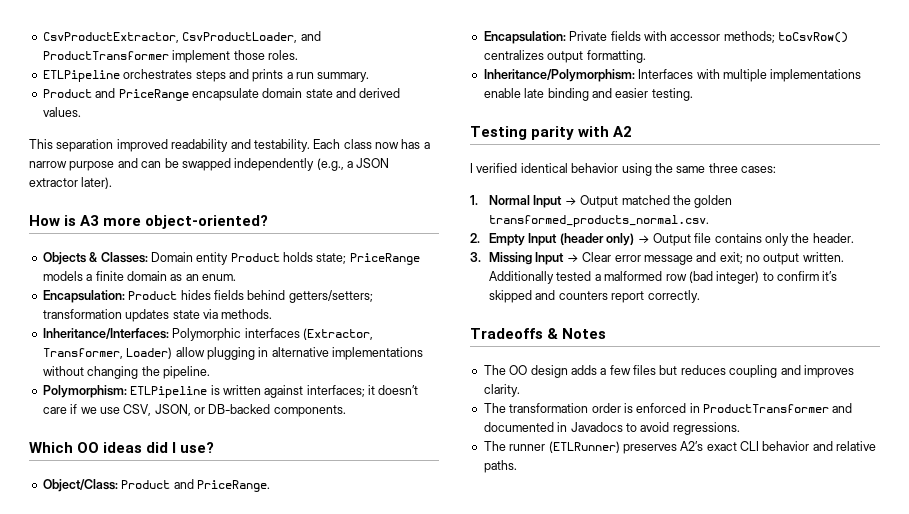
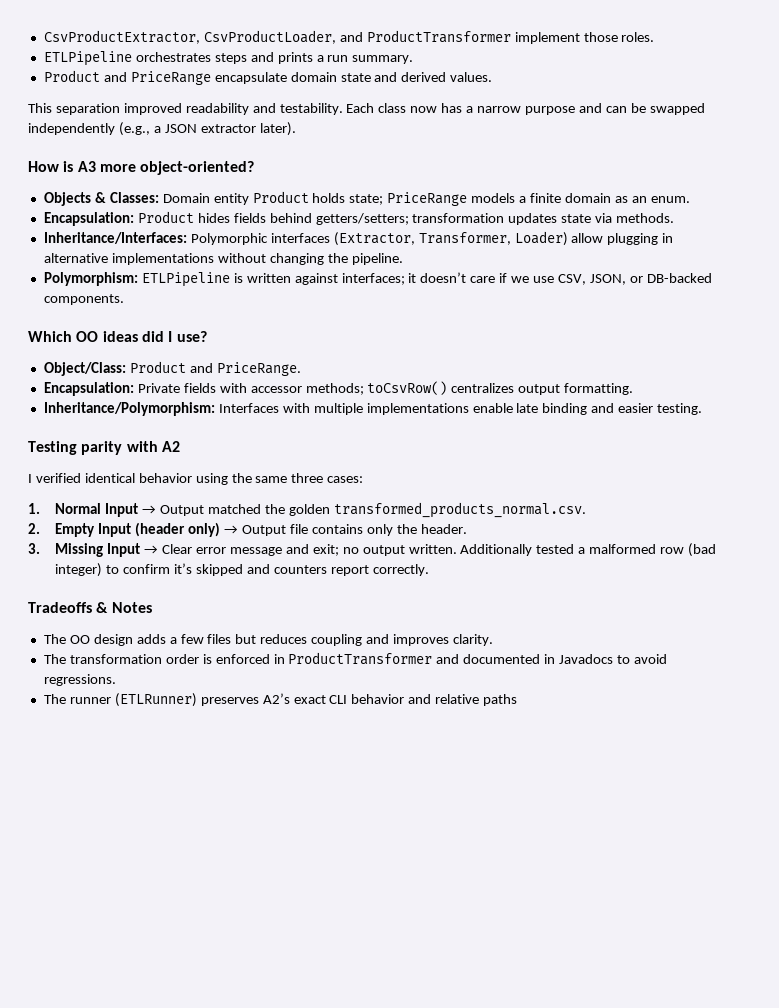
- The runner (ETLRunner) preserves A2’s exact CLI behavior and relative paths.
+ The runner (ETLRunner) preserves A2’s exact CLI behavior and relative paths

